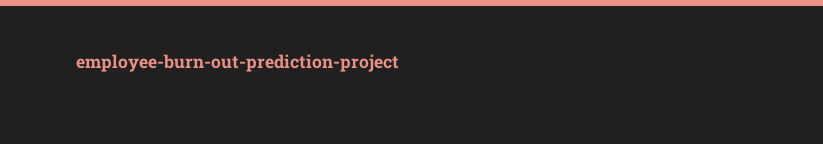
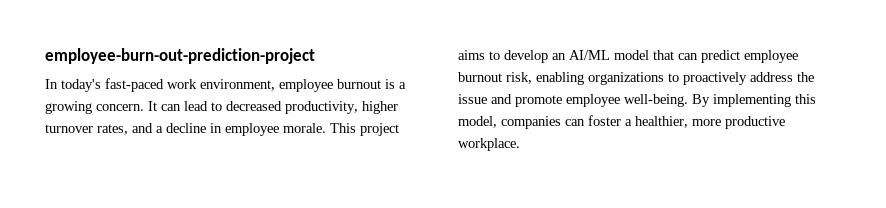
+ In today's fast-paced work environment, employee burnout is a growing concern. It can lead to decreased productivity, higher turnover rates, and a decline in employee morale. This project aims to develop an AI/ML model that can predict employee burnout risk, enabling organizations to proactively address the issue and promote employee well-being. By implementing this model, companies can foster a healthier, more productive workplace.

